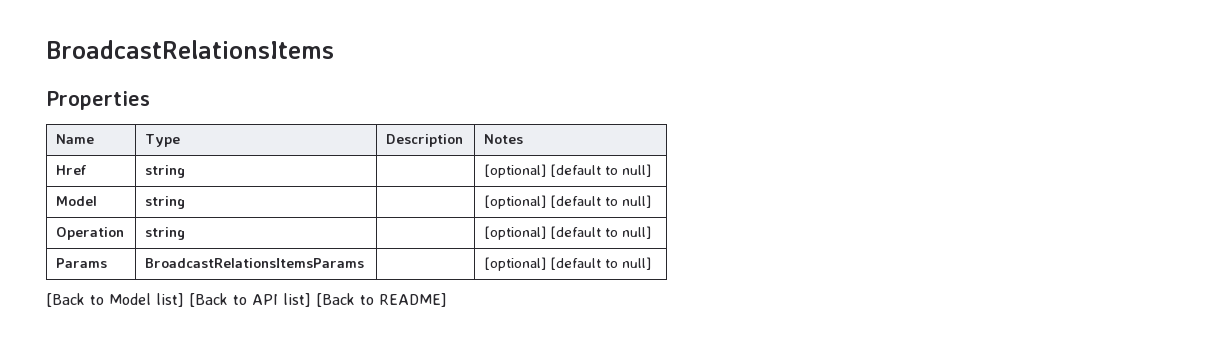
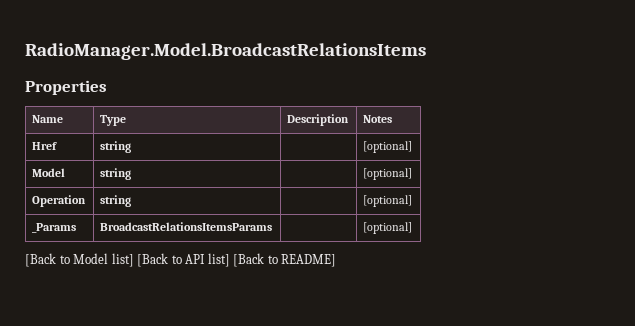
- BroadcastRelationsItems
+ RadioManager.Model.BroadcastRelationsItems
- Href | string | | [optional] [default to null]
+ Href | string | | [optional]
- Model | string | | [optional] [default to null]
+ Model | string | | [optional]
- Operation | string | | [optional] [default to null]
- Params | BroadcastRelationsItemsParams | | [optional] [default to null]
+ Operation | string | | [optional]
+ _Params | BroadcastRelationsItemsParams | | [optional]

